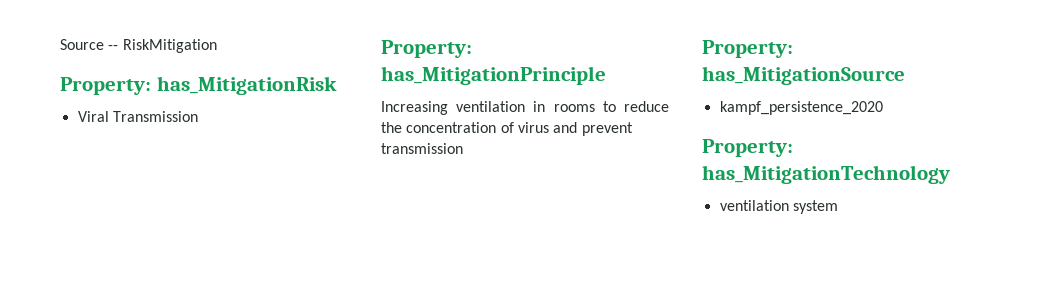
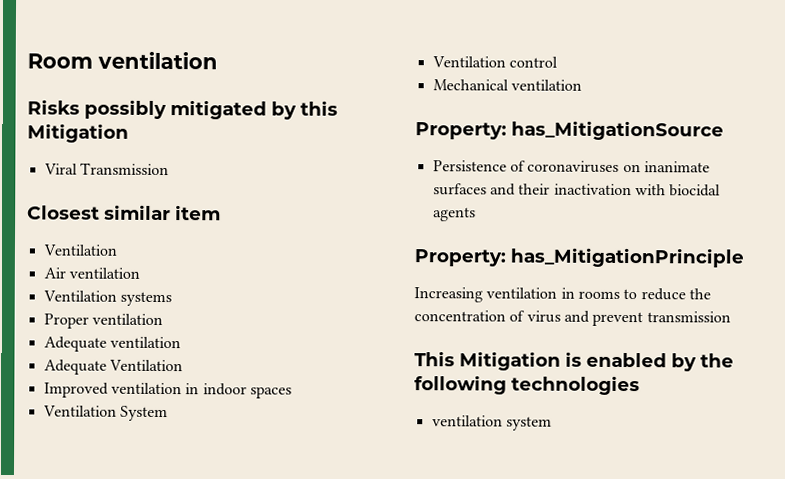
- Source -- RiskMitigation
- Property: has_MitigationRisk
+ Room ventilation
+ Risks possibly mitigated by this Mitigation
  Viral Transmission
+ Closest similar item
+ Ventilation
+ Air ventilation
+ Ventilation systems
+ Proper ventilation
+ Adequate ventilation
+ Adequate Ventilation
+ Improved ventilation in indoor spaces
+ Ventilation System
+ Ventilation control
+ Mechanical ventilation
+ Property: has_MitigationSource
+ Persistence of coronaviruses on inanimate surfaces and their inactivation with biocidal agents
- Property: has_MitigationSource
- kampf_persistence_2020
- Property: has_MitigationTechnology
+ This Mitigation is enabled by the following technologies

